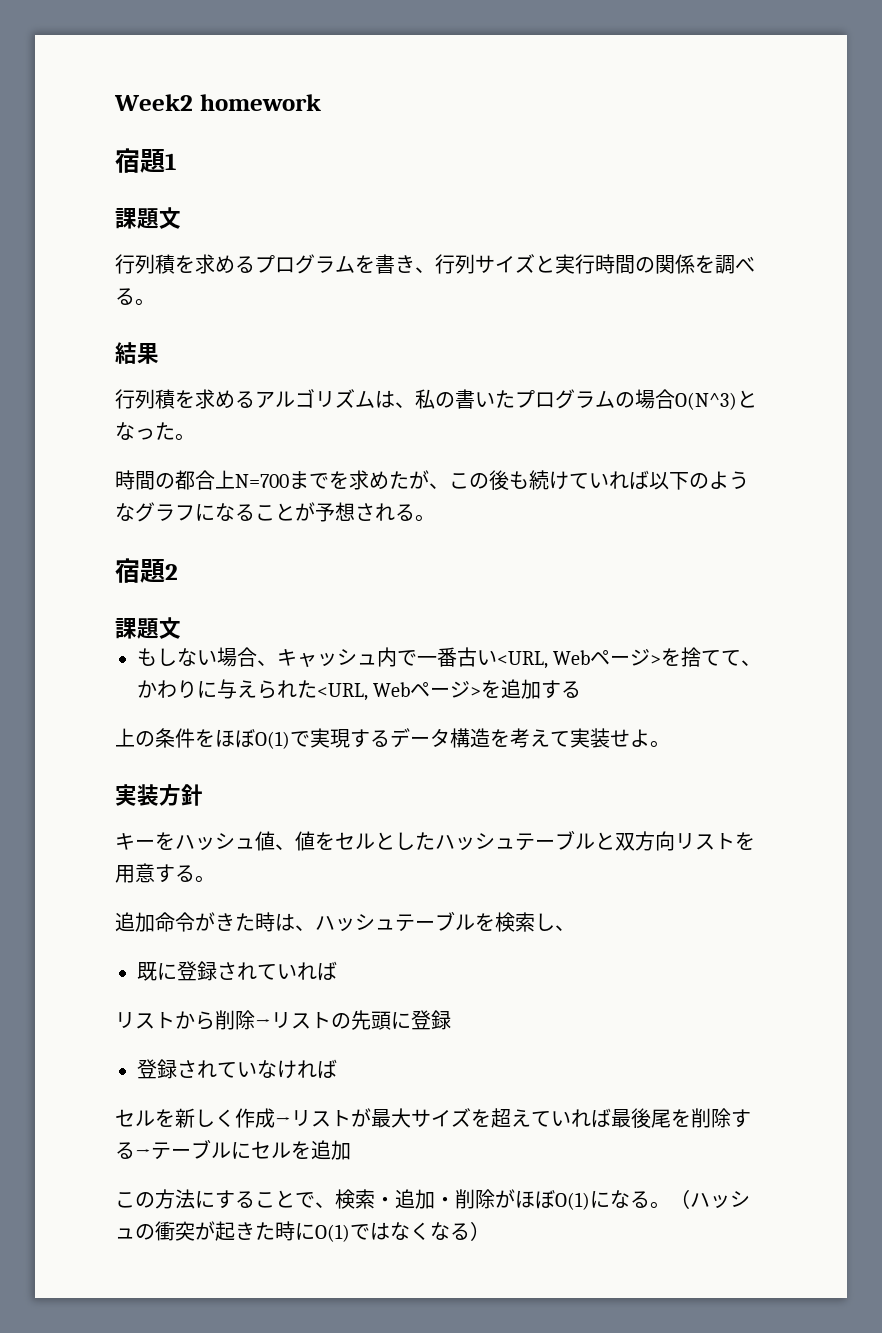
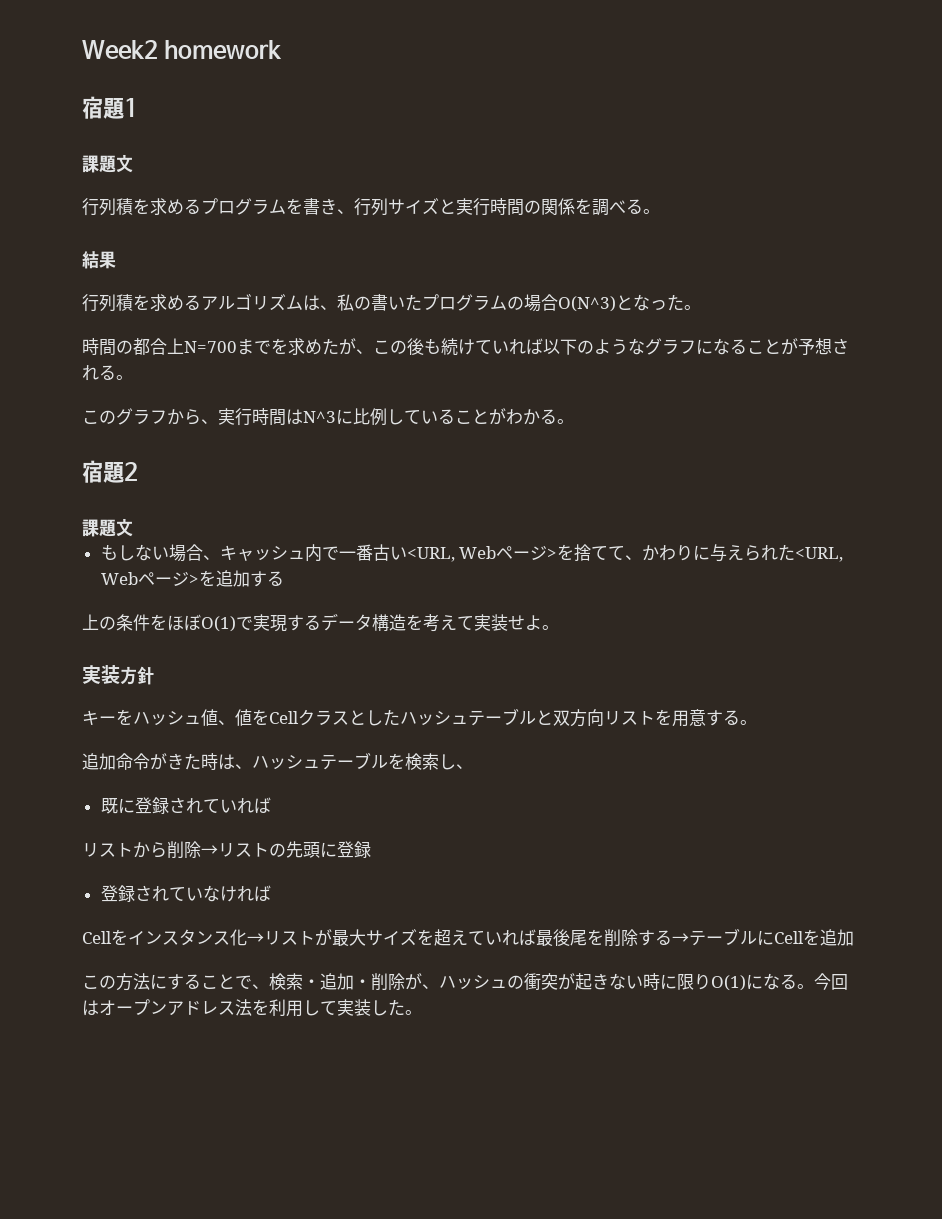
+ このグラフから、実行時間はN^3に比例していることがわかる。
- キーをハッシュ値、値をセルとしたハッシュテーブルと双方向リストを用意する。
+ キーをハッシュ値、値をCellクラスとしたハッシュテーブルと双方向リストを用意する。
- セルを新しく作成→リストが最大サイズを超えていれば最後尾を削除する→テーブルにセルを追加
+ Cellをインスタンス化→リストが最大サイズを超えていれば最後尾を削除する→テーブルにCellを追加
- この方法にすることで、検索・追加・削除がほぼO(1)になる。（ハッシュの衝突が起きた時にO(1)ではなくなる）
+ この方法にすることで、検索・追加・削除が、ハッシュの衝突が起きない時に限りO(1)になる。今回はオープンアドレス法を利用して実装した。

